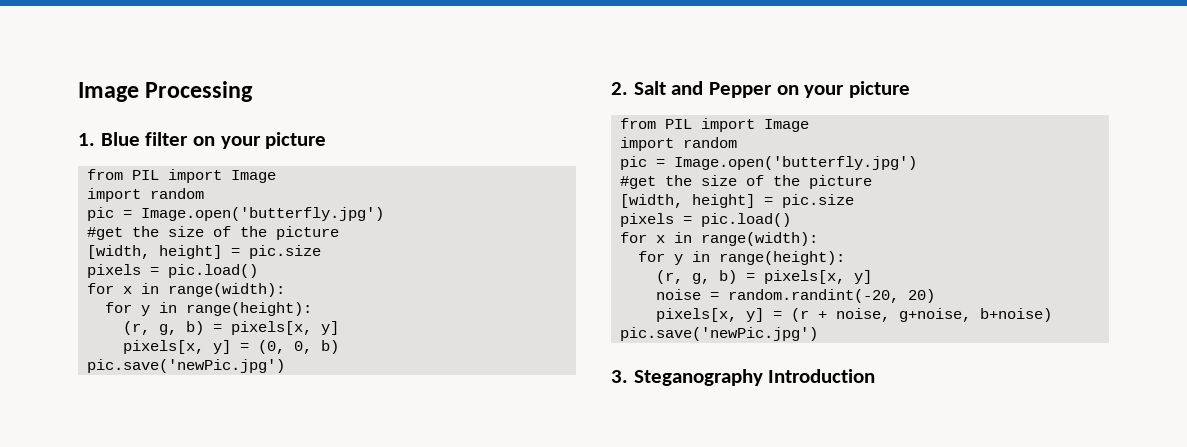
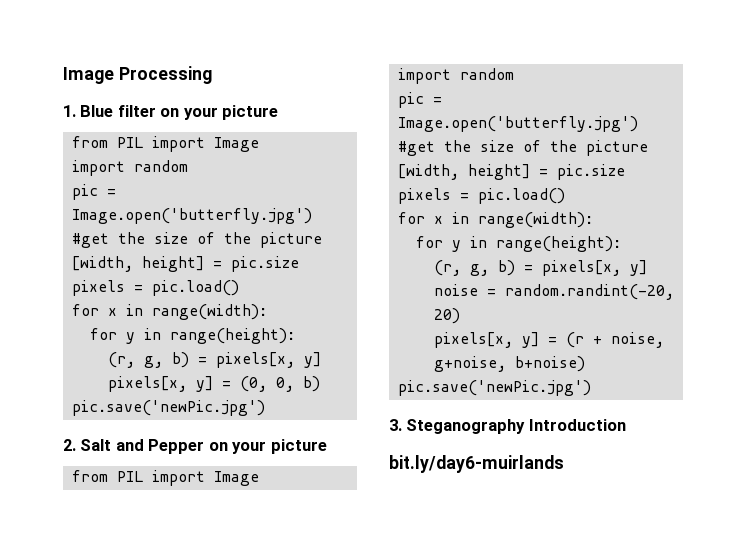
+ bit.ly/day6-muirlands

